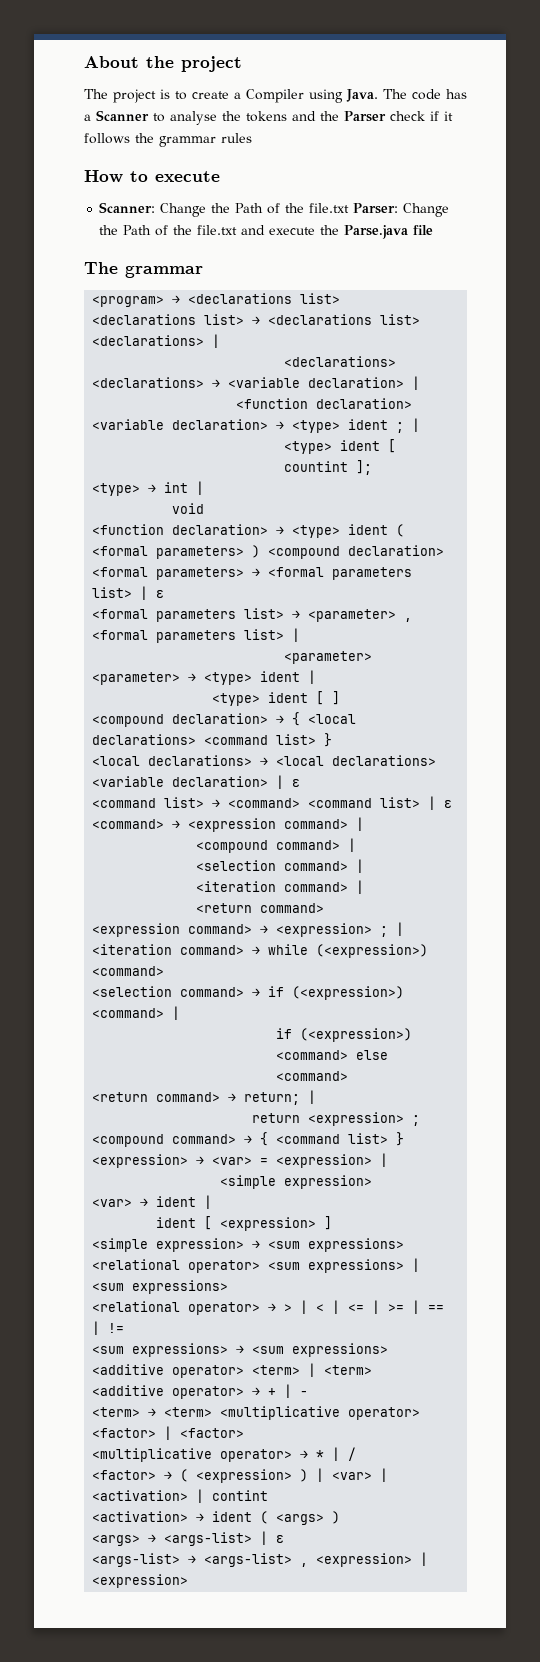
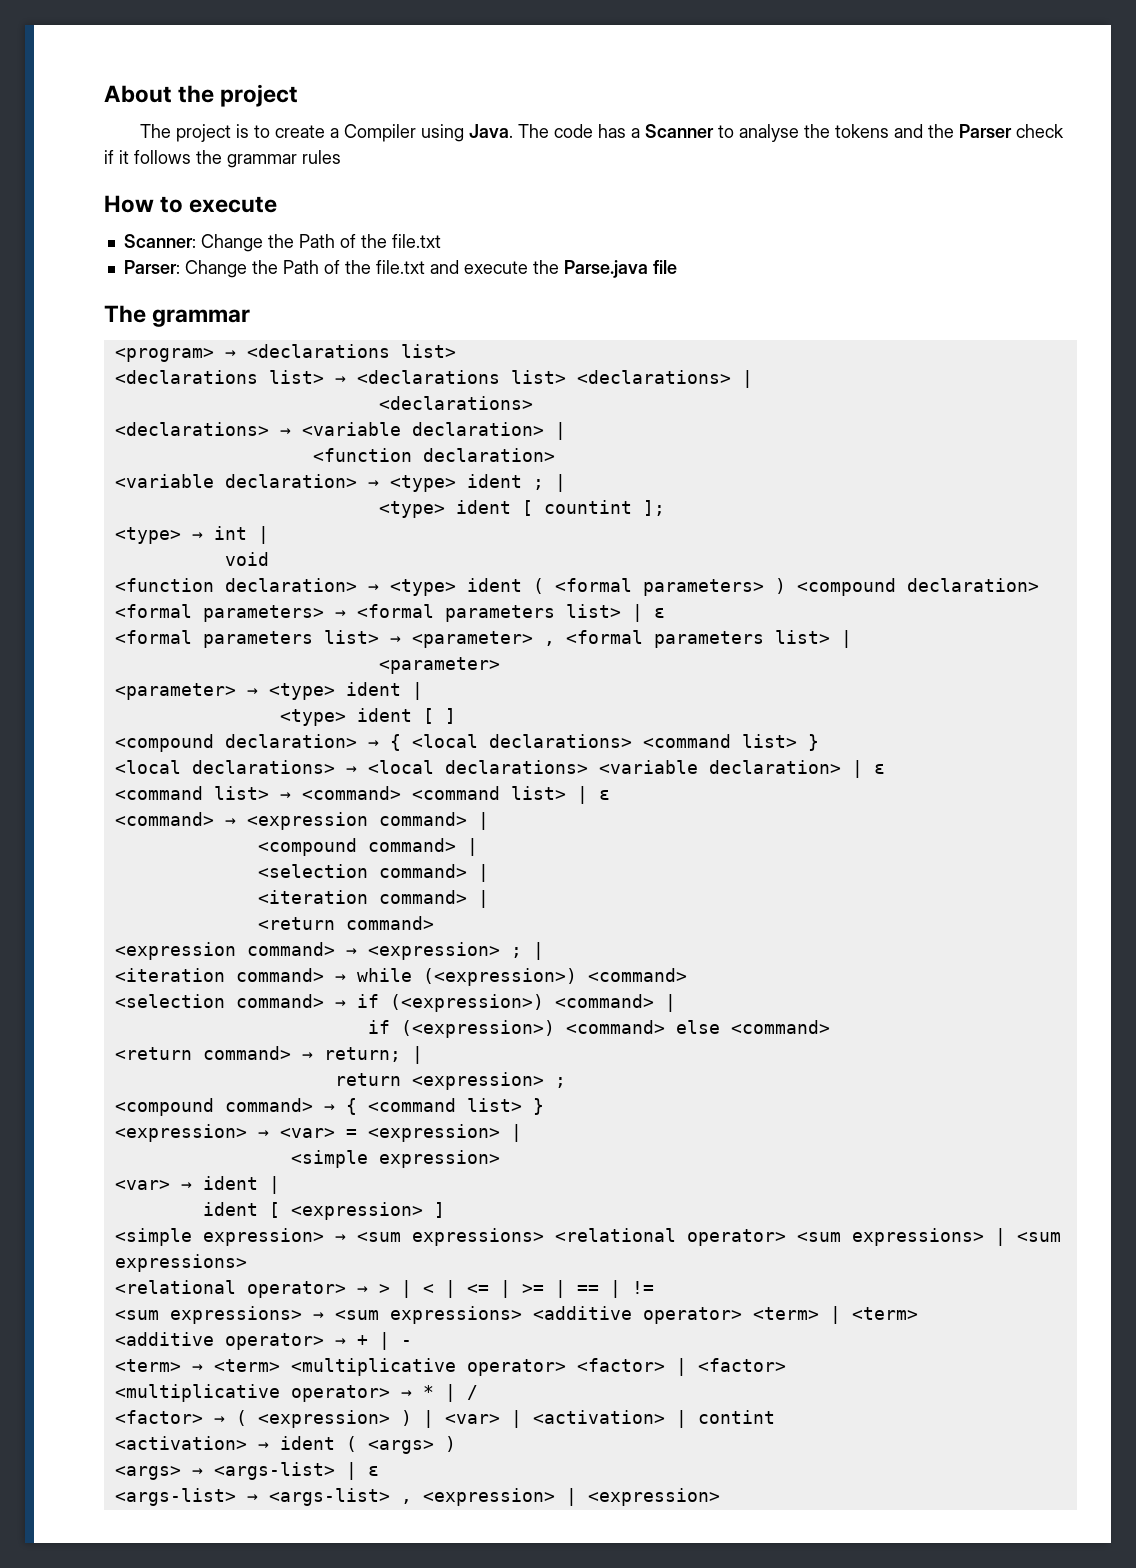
- Scanner: Change the Path of the file.txt Parser: Change the Path of the file.txt and execute the Parse.java file
+ Scanner: Change the Path of the file.txt
+ Parser: Change the Path of the file.txt and execute the Parse.java file

